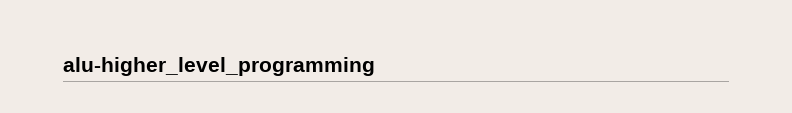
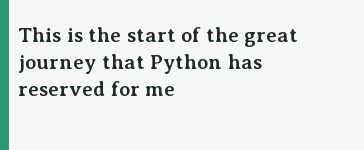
- alu-higher_level_programming
+ This is the start of the great journey that Python has reserved for me

